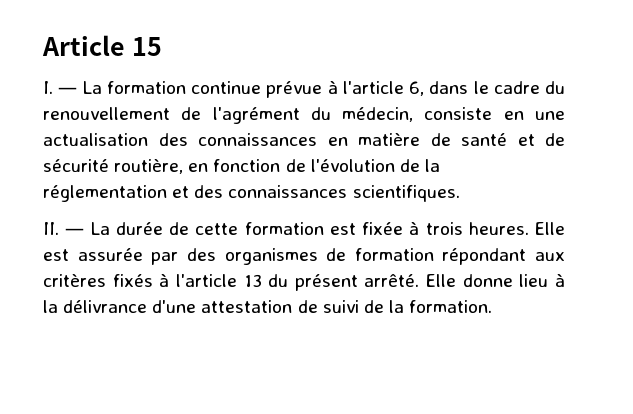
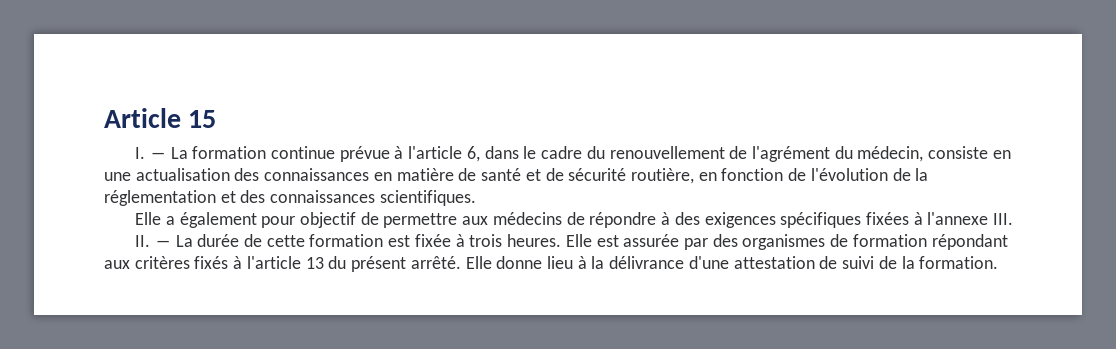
+ Elle a également pour objectif de permettre aux médecins de répondre à des exigences spécifiques fixées à l'annexe III.

